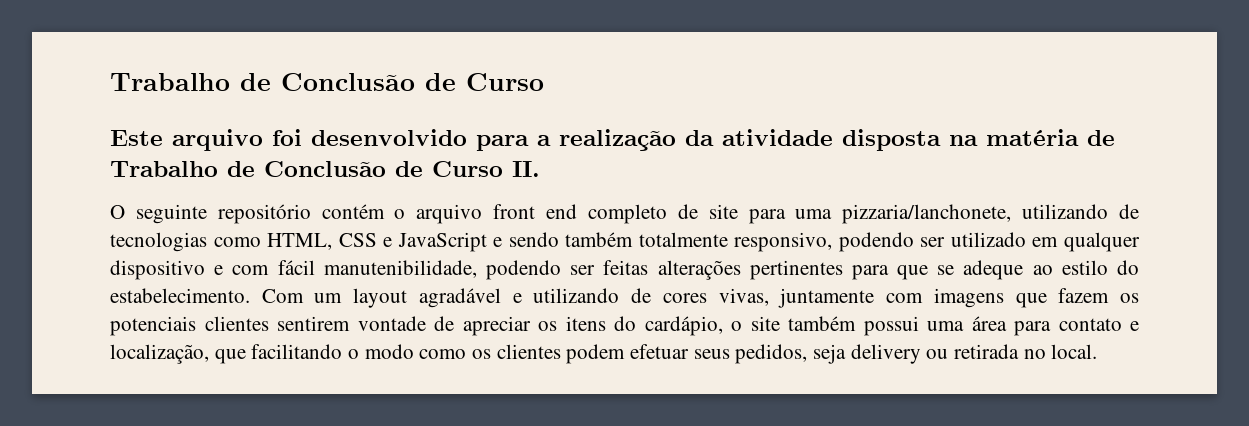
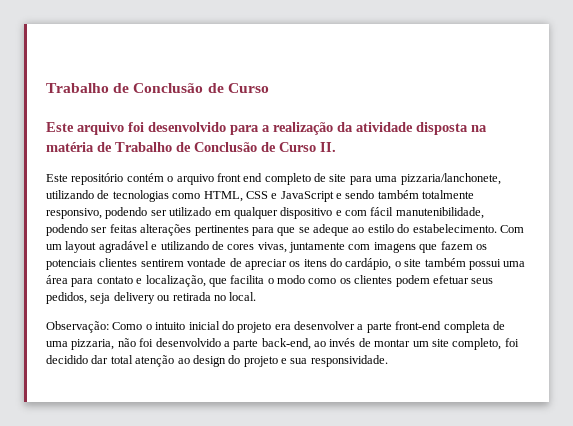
- O seguinte repositório contém o arquivo front end completo de site para uma pizzaria/lanchonete, utilizando de tecnologias como HTML, CSS e JavaScript e sendo também totalmente responsivo, podendo ser utilizado em qualquer dispositivo e com fácil manutenibilidade, podendo ser feitas alterações pertinentes para que se adeque ao estilo do estabelecimento.
+ Este repositório contém o arquivo front end completo de site para uma pizzaria/lanchonete, utilizando de tecnologias como HTML, CSS e JavaScript e sendo também totalmente responsivo, podendo ser utilizado em qualquer dispositivo e com fácil manutenibilidade, podendo ser feitas alterações pertinentes para que se adeque ao estilo do estabelecimento.
- Com um layout agradável e utilizando de cores vivas, juntamente com imagens que fazem os potenciais clientes sentirem vontade de apreciar os itens do cardápio, o site também possui uma área para contato e localização, que facilitando o modo como os clientes podem efetuar seus pedidos, seja delivery ou retirada no local.
+ Com um layout agradável e utilizando de cores vivas, juntamente com imagens que fazem os potenciais clientes sentirem vontade de apreciar os itens do cardápio, o site também possui uma área para contato e localização, que facilita o modo como os clientes podem efetuar seus pedidos, seja delivery ou retirada no local.
+ Observação: Como o intuito inicial do projeto era desenvolver a parte front-end completa de uma pizzaria, não foi desenvolvido a parte back-end, ao invés de montar um site completo, foi decidido dar total atenção ao design do projeto e sua responsividade.

